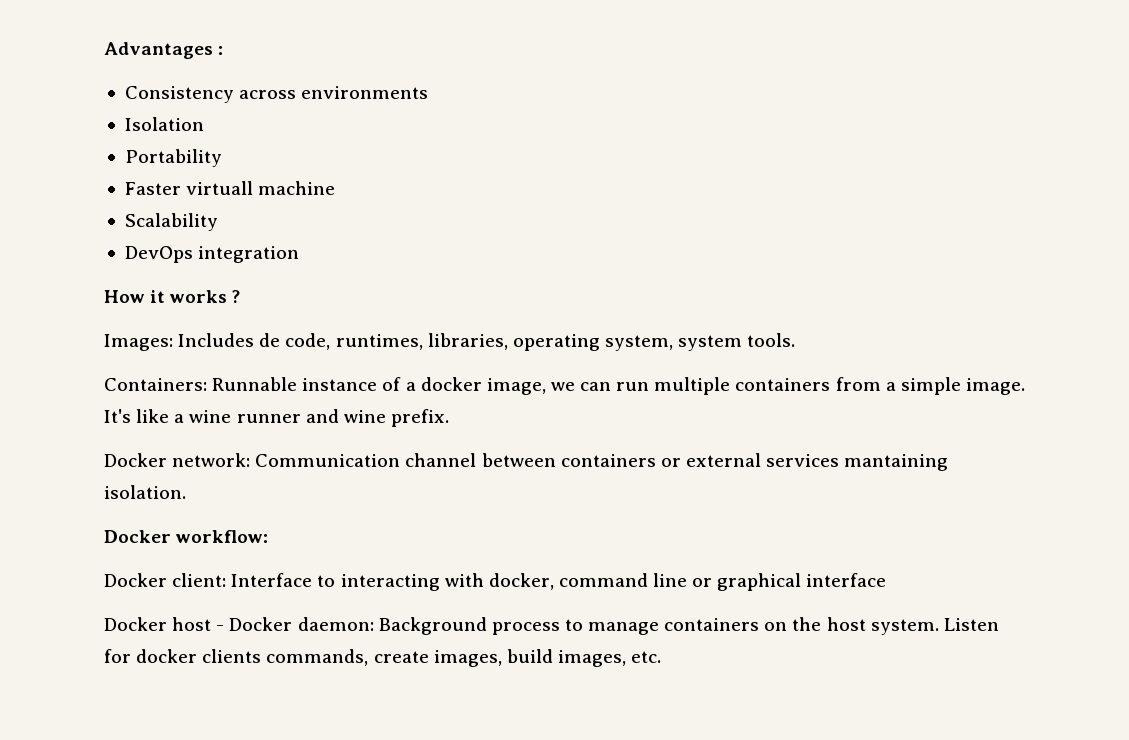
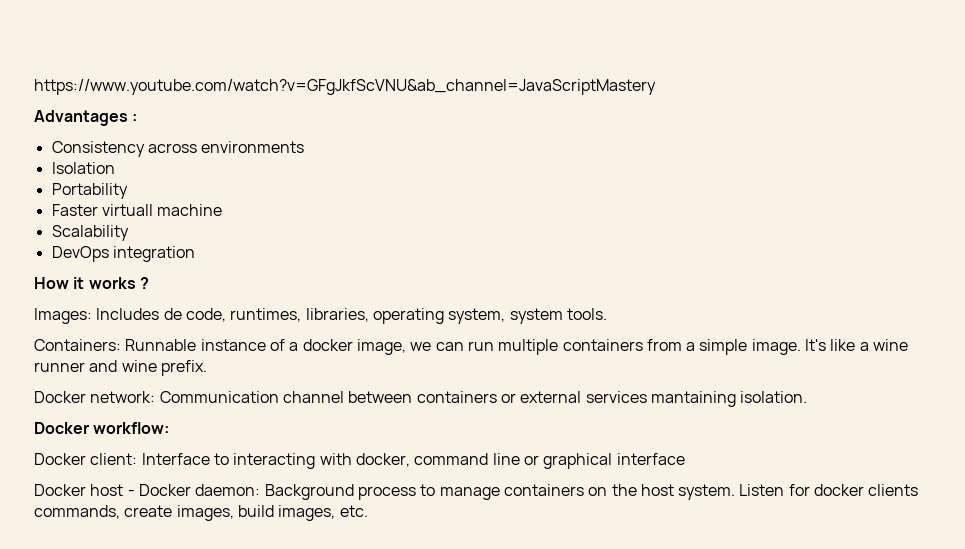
+ https://www.youtube.com/watch?v=GFgJkfScVNU&ab_channel=JavaScriptMastery

